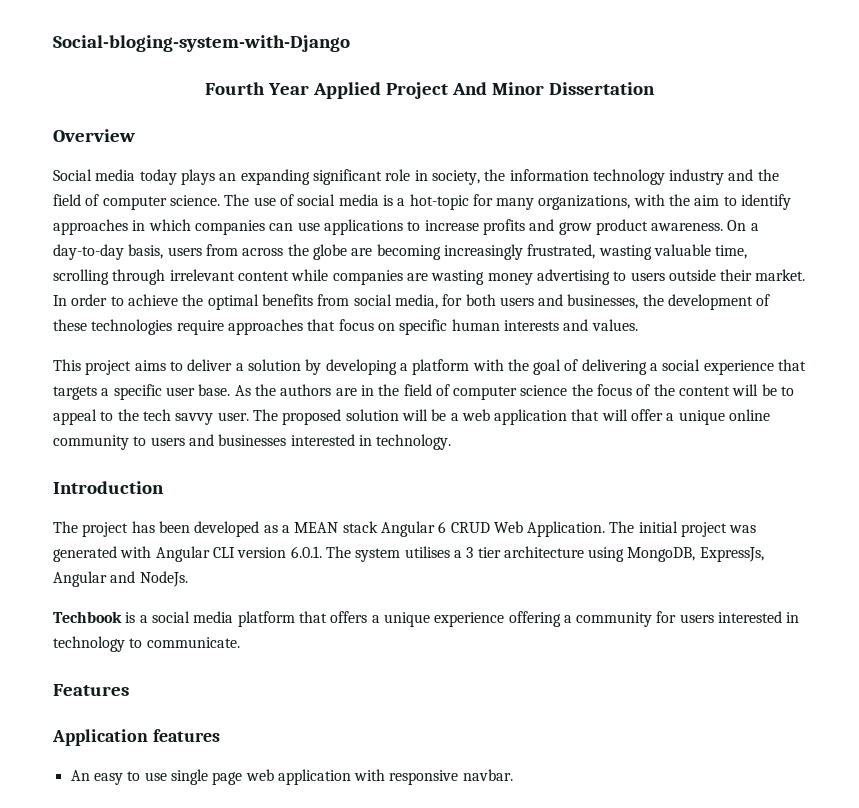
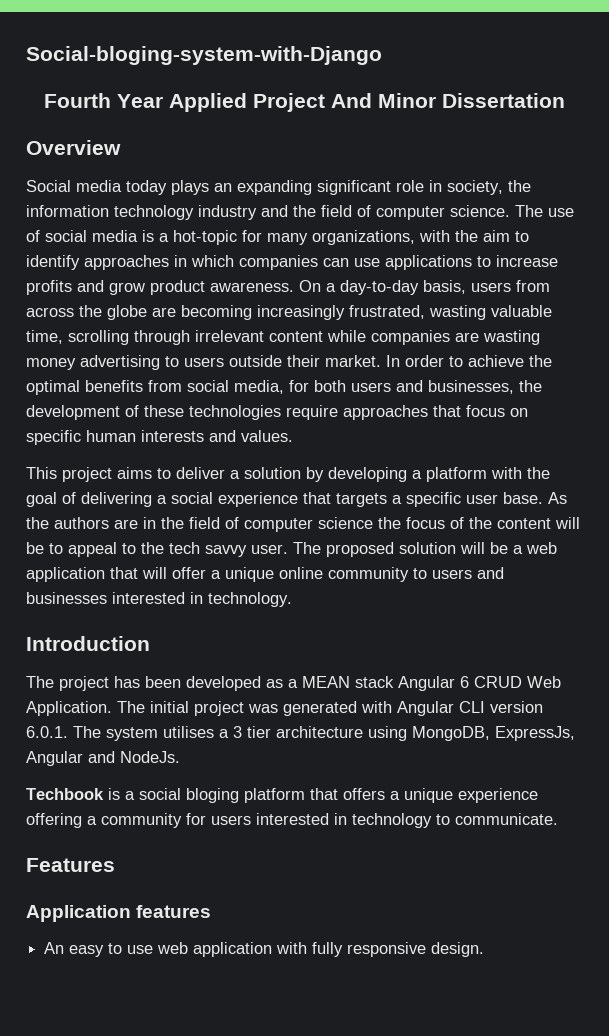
- Techbook is a social media platform that offers a unique experience offering a community for users interested in technology to communicate.
+ Techbook is a social bloging platform that offers a unique experience offering a community for users interested in technology to communicate.
- An easy to use single page web application with responsive navbar.
+ An easy to use web application with fully responsive design.

